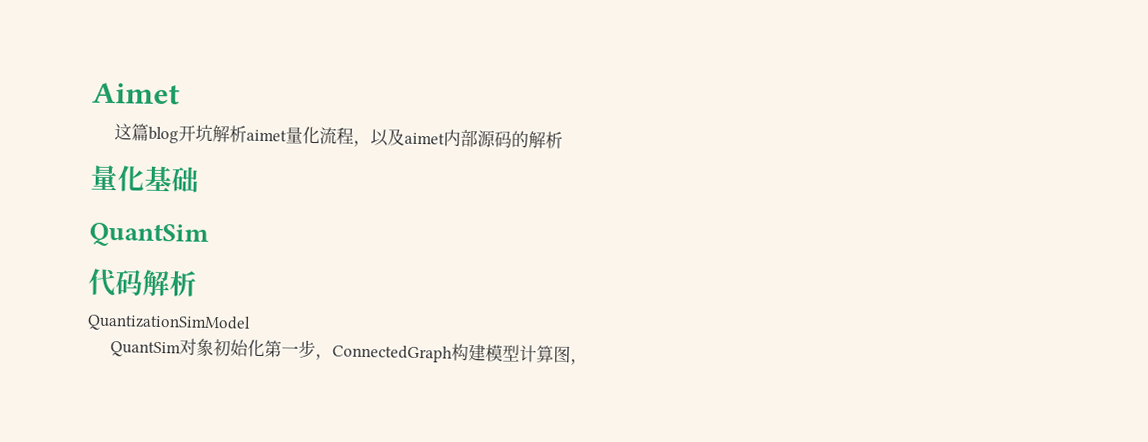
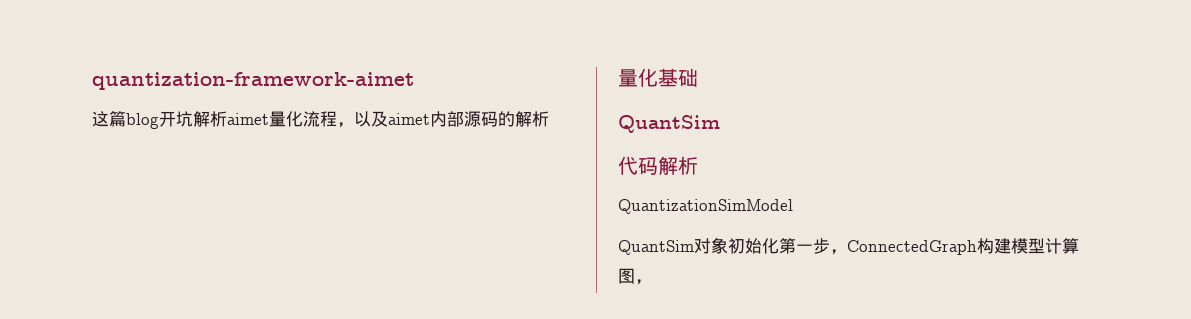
- Aimet
+ quantization-framework-aimet

